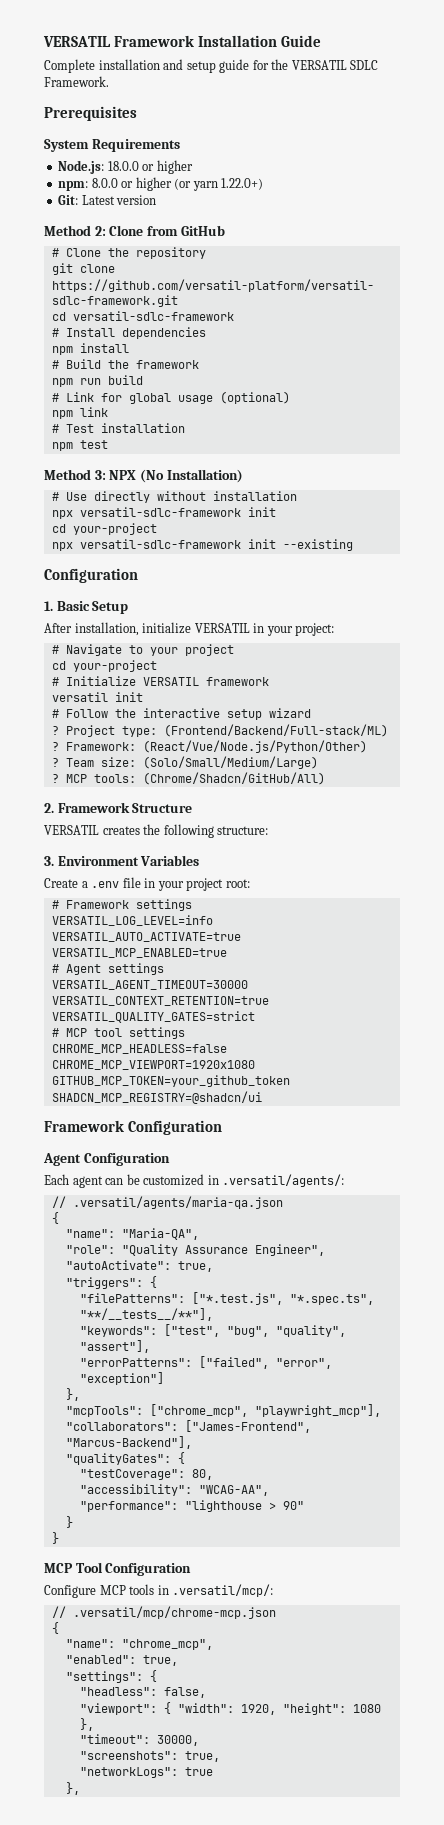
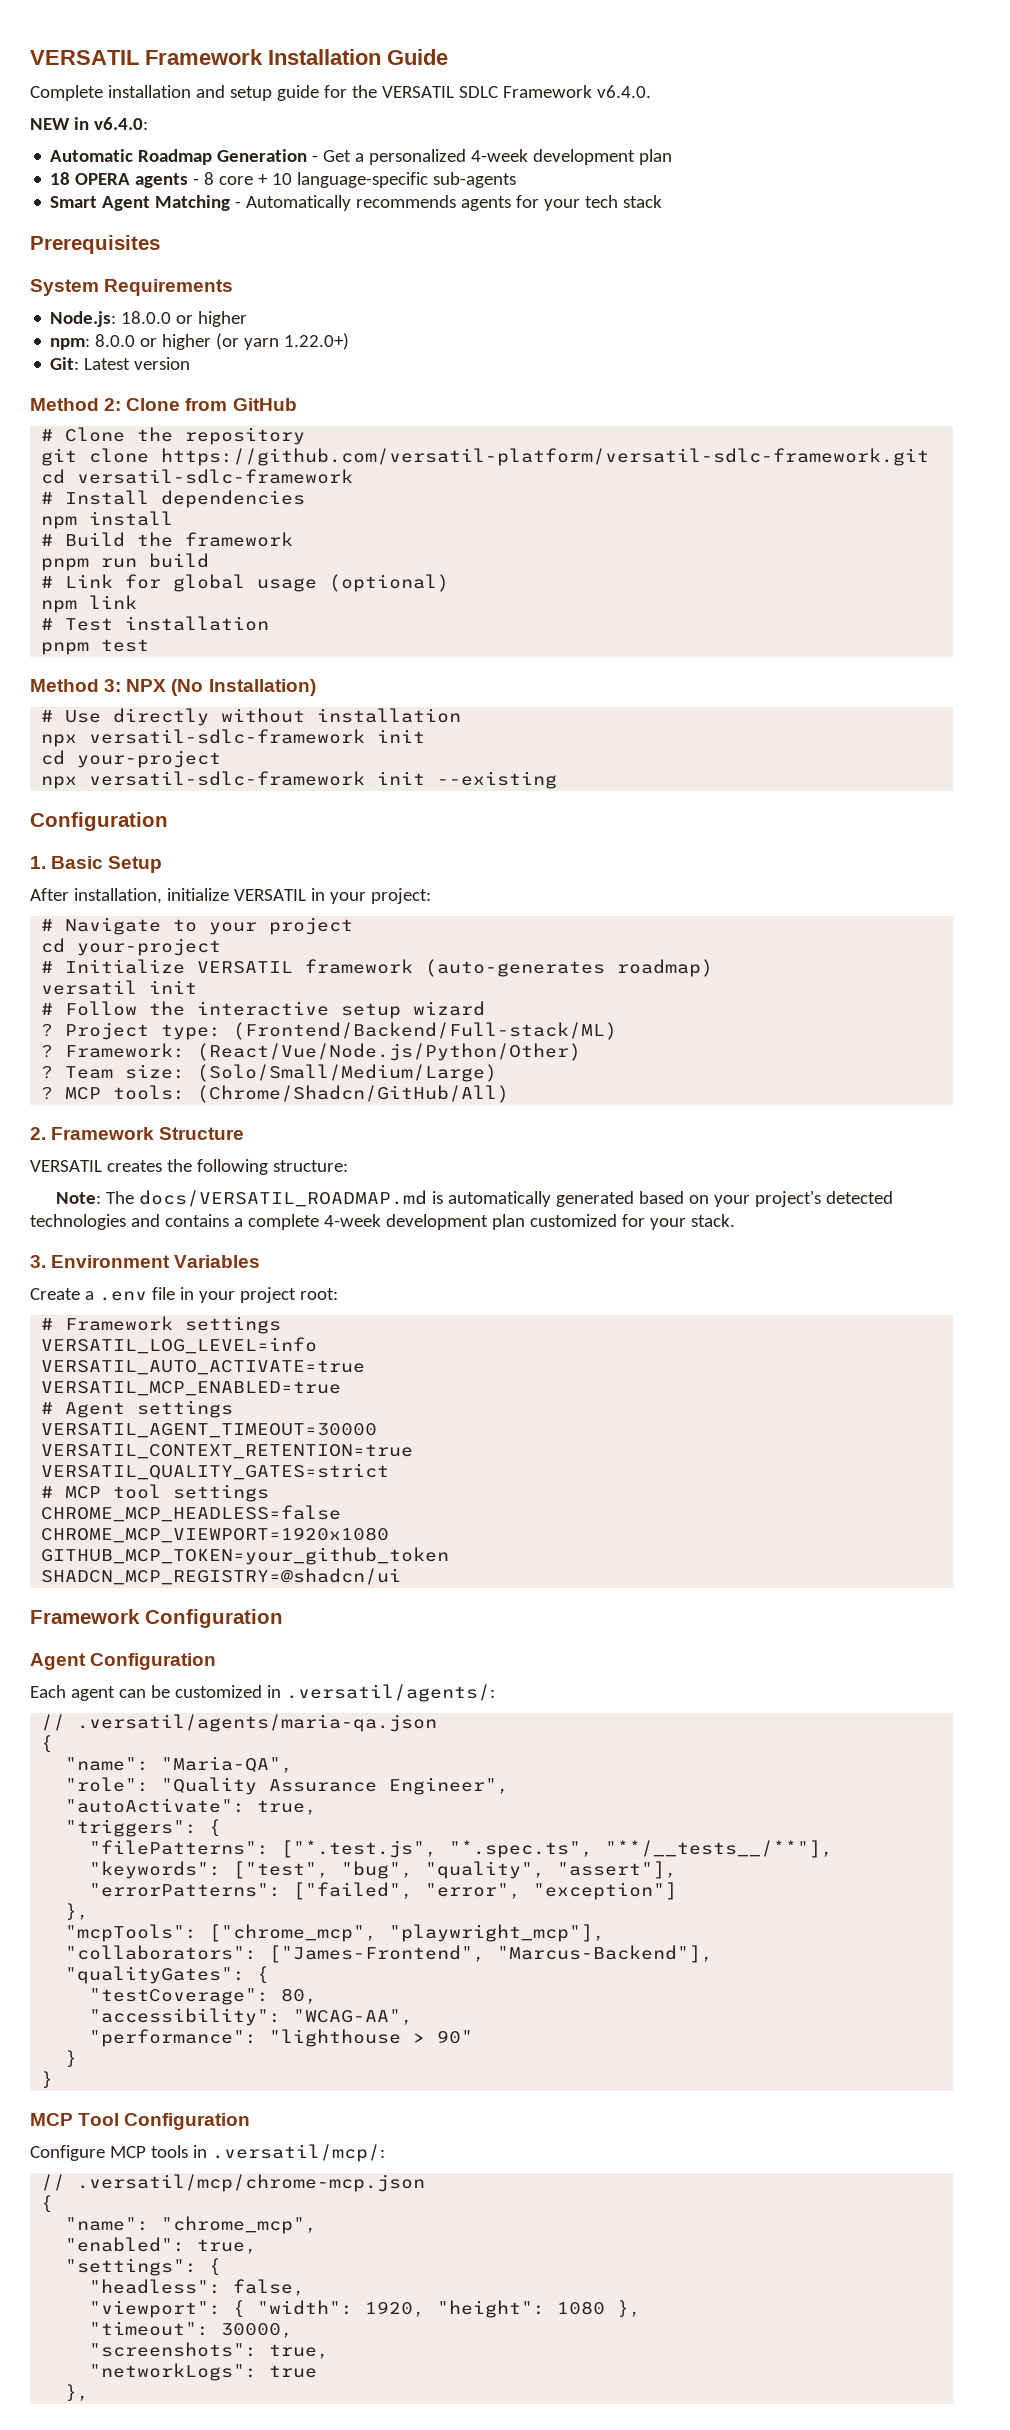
- Complete installation and setup guide for the VERSATIL SDLC Framework.
+ Complete installation and setup guide for the VERSATIL SDLC Framework v6.4.0.
+ NEW in v6.4.0:
+ Automatic Roadmap Generation - Get a personalized 4-week development plan
+ 18 OPERA agents - 8 core + 10 language-specific sub-agents
+ Smart Agent Matching - Automatically recommends agents for your tech stack
- npm run build
+ pnpm run build
- npm test
+ pnpm test
- # Initialize VERSATIL framework
+ # Initialize VERSATIL framework (auto-generates roadmap)
+ Note: The docs/VERSATIL_ROADMAP.md is automatically generated based on your project's detected technologies and contains a complete 4-week development plan customized for your stack.

